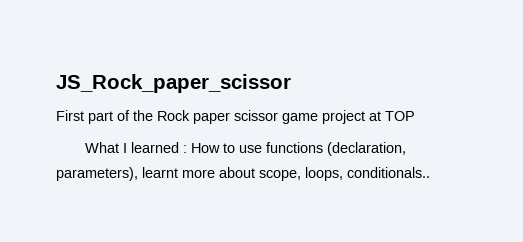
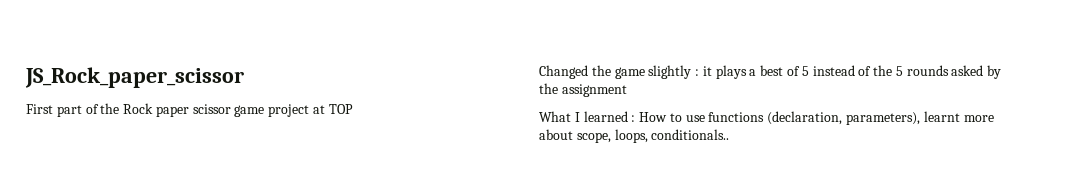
+ Changed the game slightly : it plays a best of 5 instead of the 5 rounds asked by the assignment

